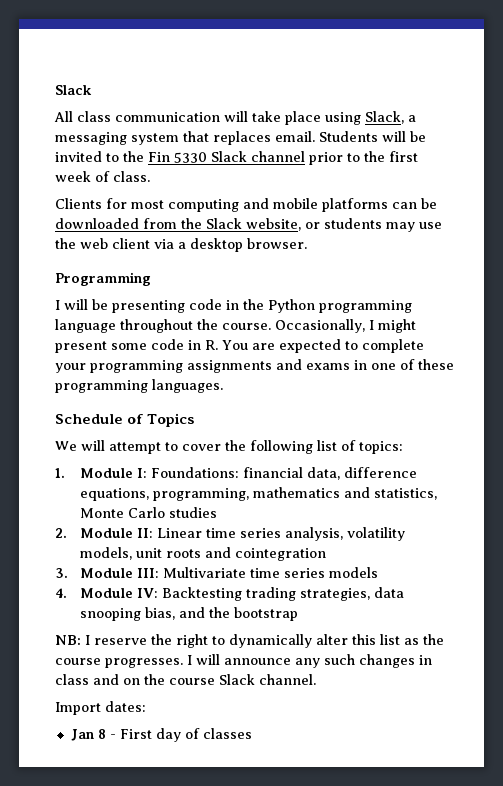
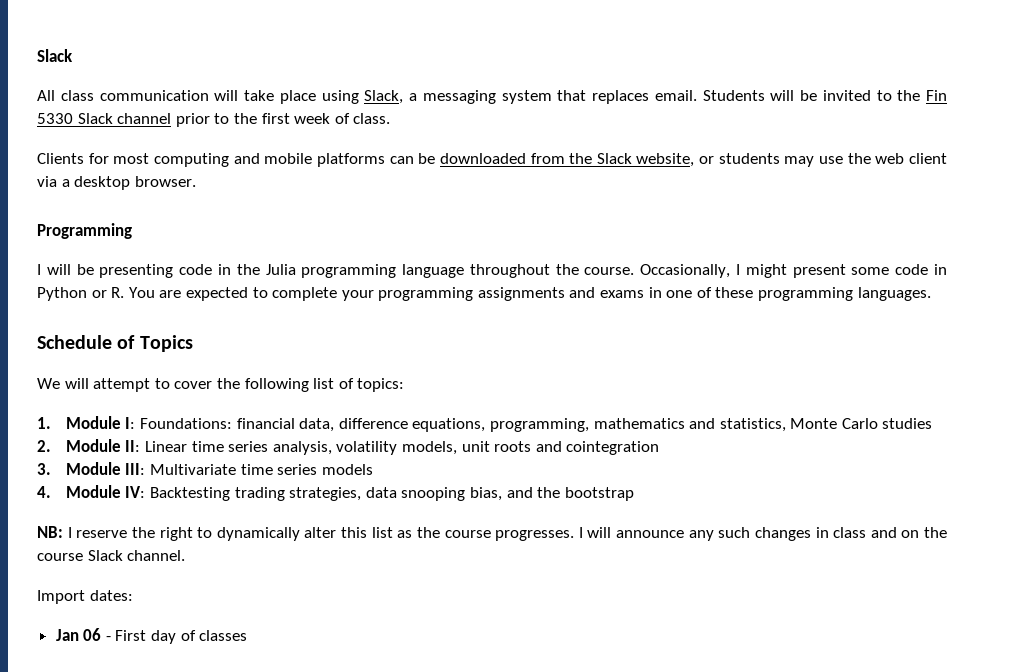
- I will be presenting code in the Python programming language throughout the course.
+ I will be presenting code in the Julia programming language throughout the course.
- Occasionally, I might present some code in R. You are expected to complete your programming assignments and exams in one of these programming languages.
+ Occasionally, I might present some code in Python or R. You are expected to complete your programming assignments and exams in one of these programming languages.
- Jan 8 - First day of classes
+ Jan 06 - First day of classes

